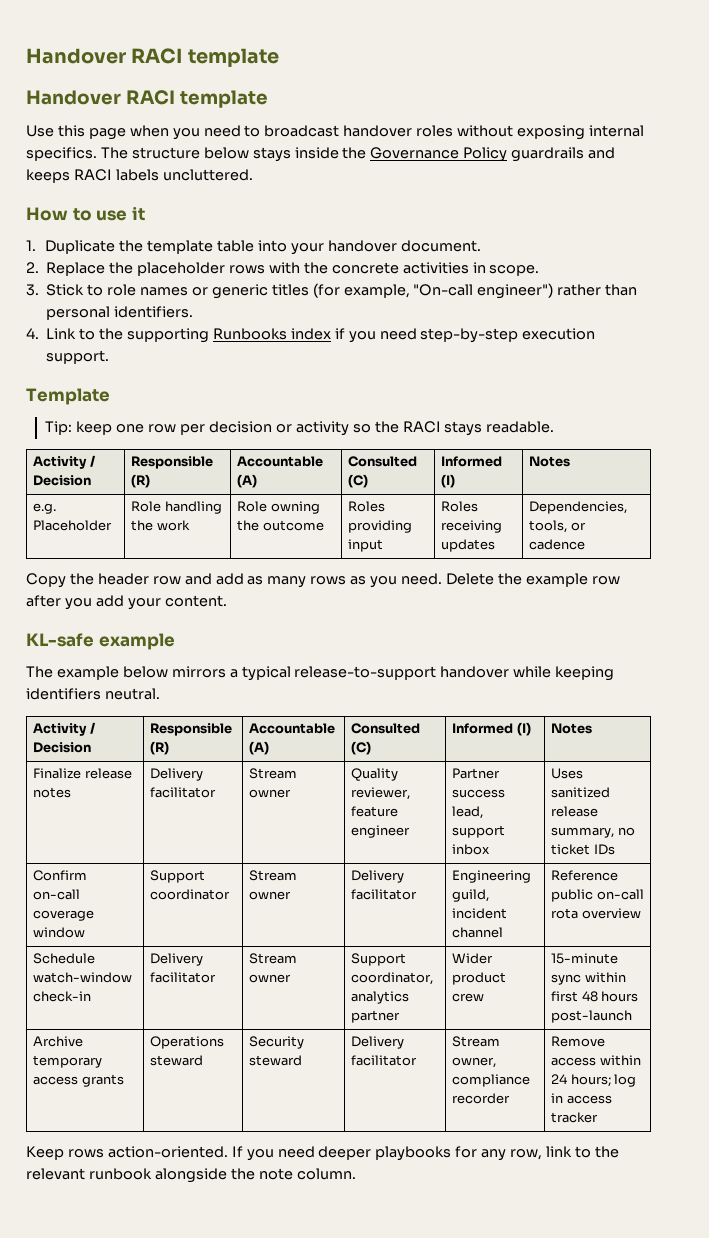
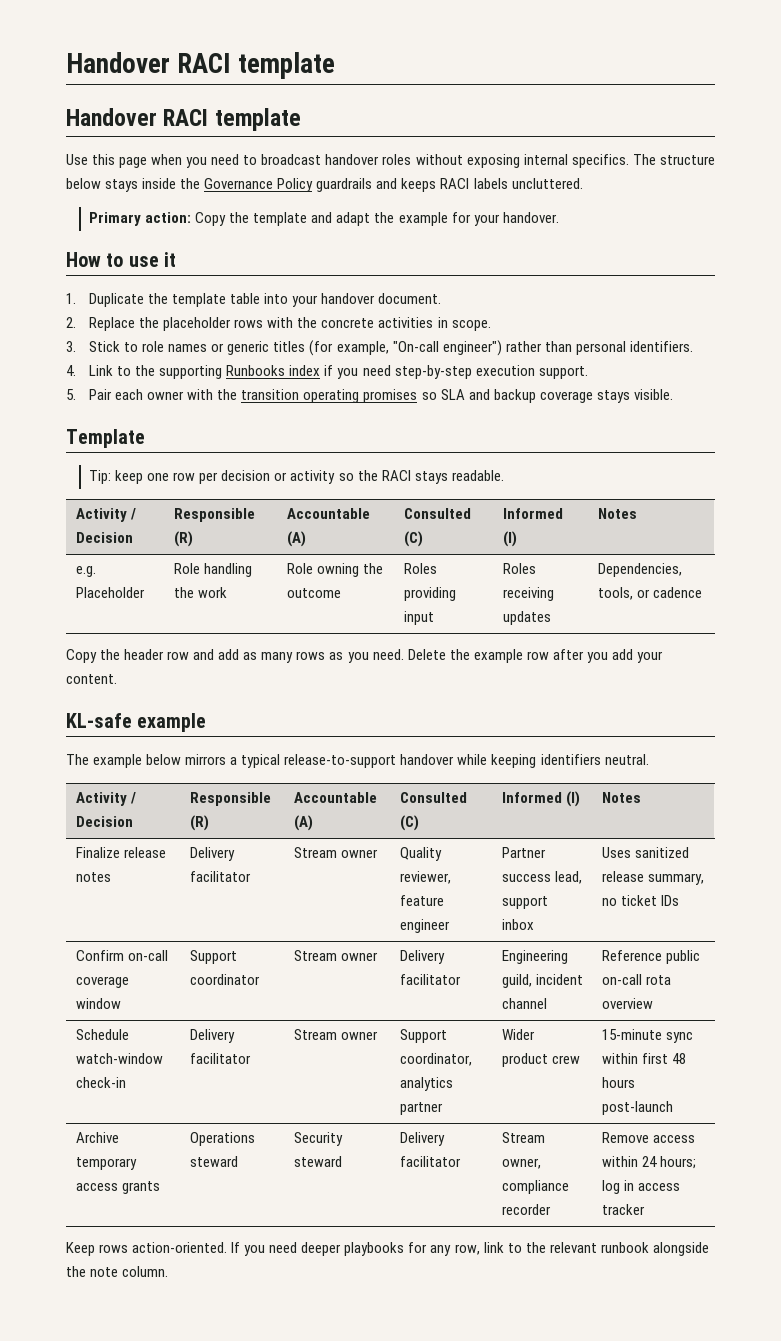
+ Primary action: Copy the template and adapt the example for your handover.
+ 5. Pair each owner with the transition operating promises so SLA and backup coverage stays visible.

